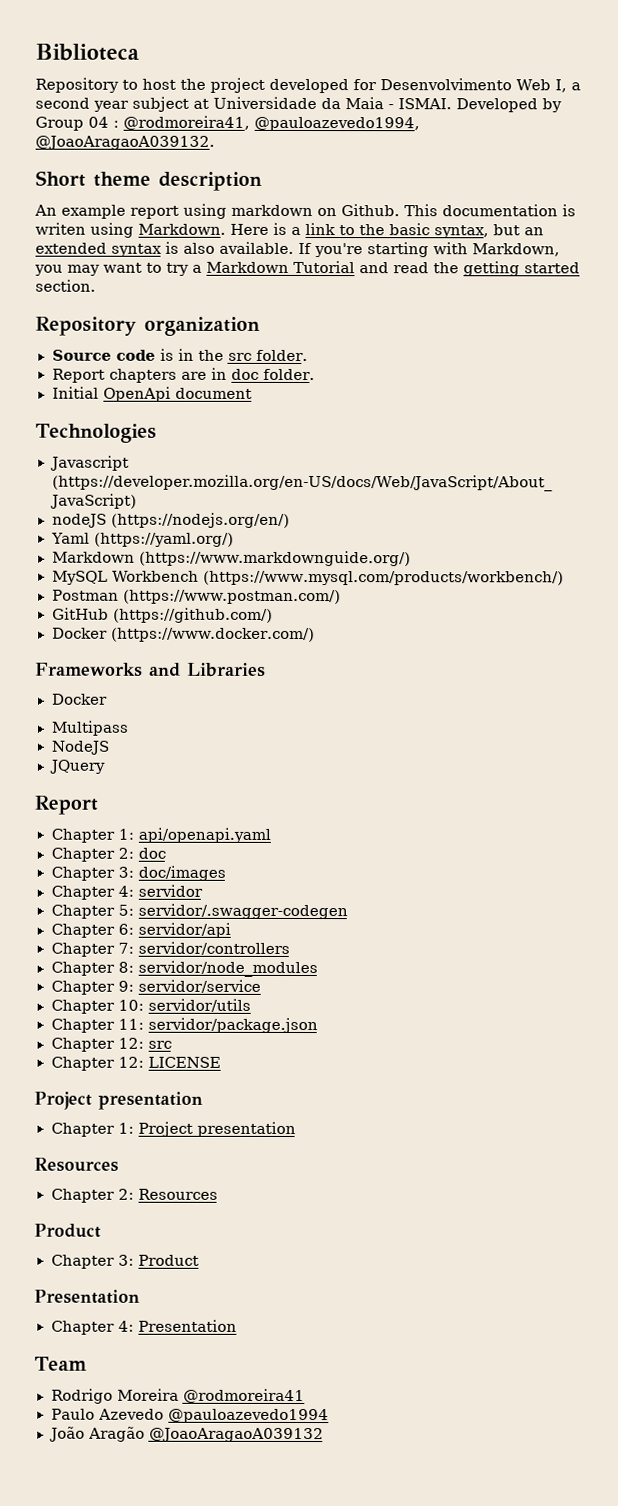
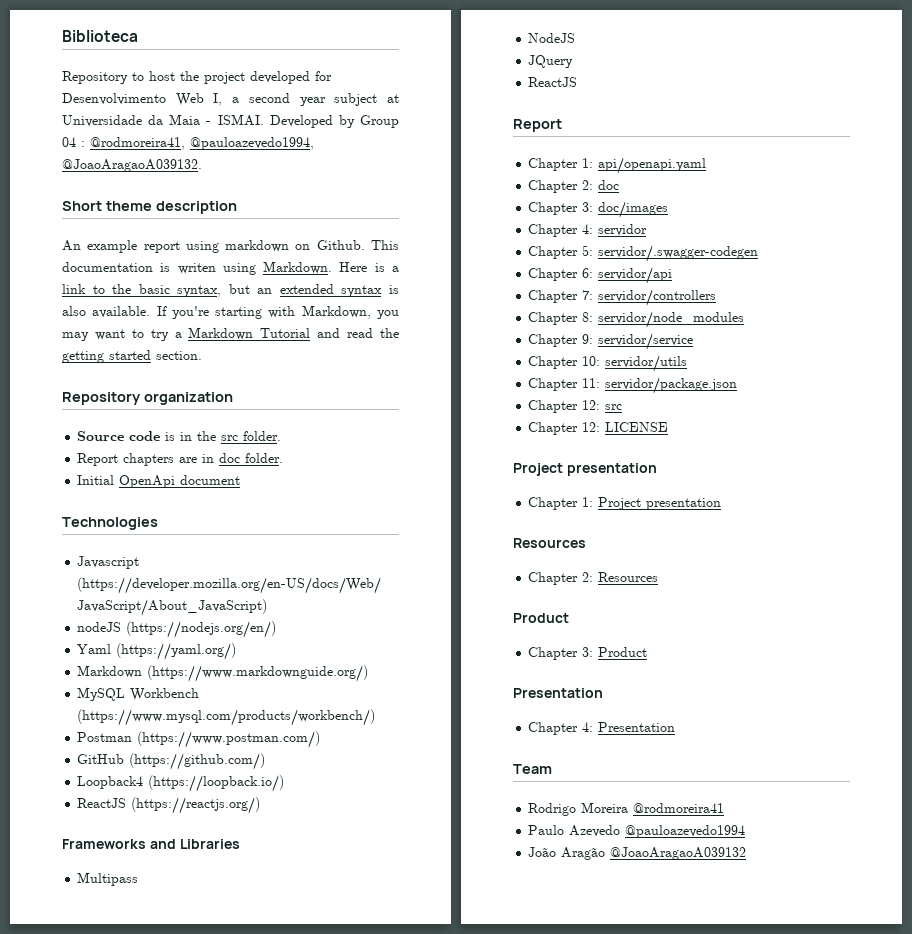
- Docker (https://www.docker.com/)
+ Loopback4 (https://loopback.io/)
+ ReactJS (https://reactjs.org/)
  Frameworks and Libraries
- Docker
  JQuery
+ ReactJS

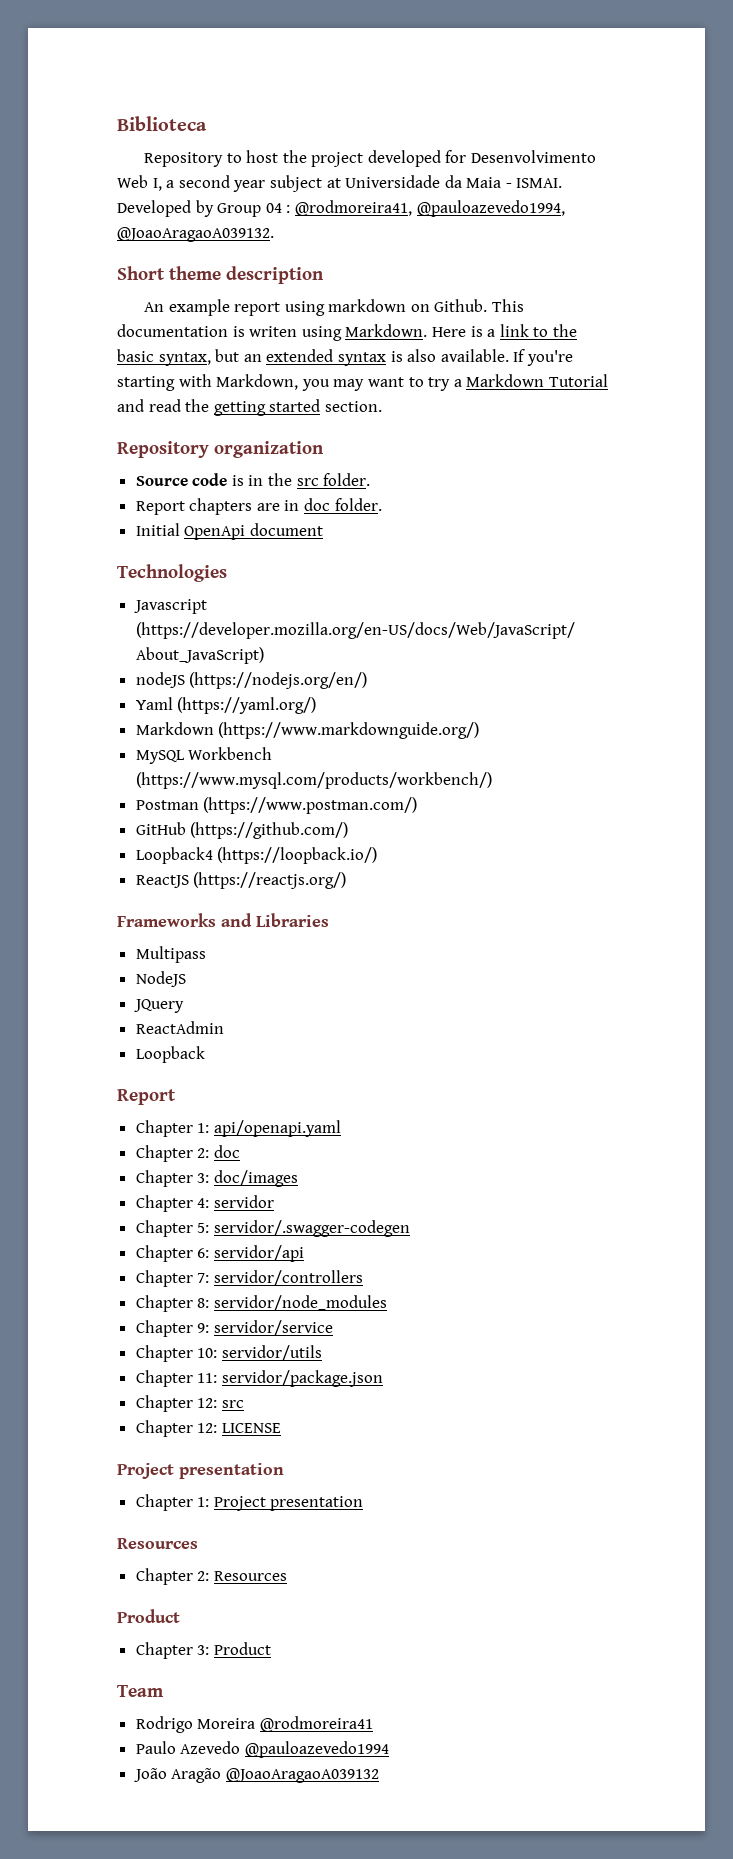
  JQuery
- ReactJS
+ ReactAdmin
+ Loopback
  Chapter 3: Product
- Presentation
- Chapter 4: Presentation

